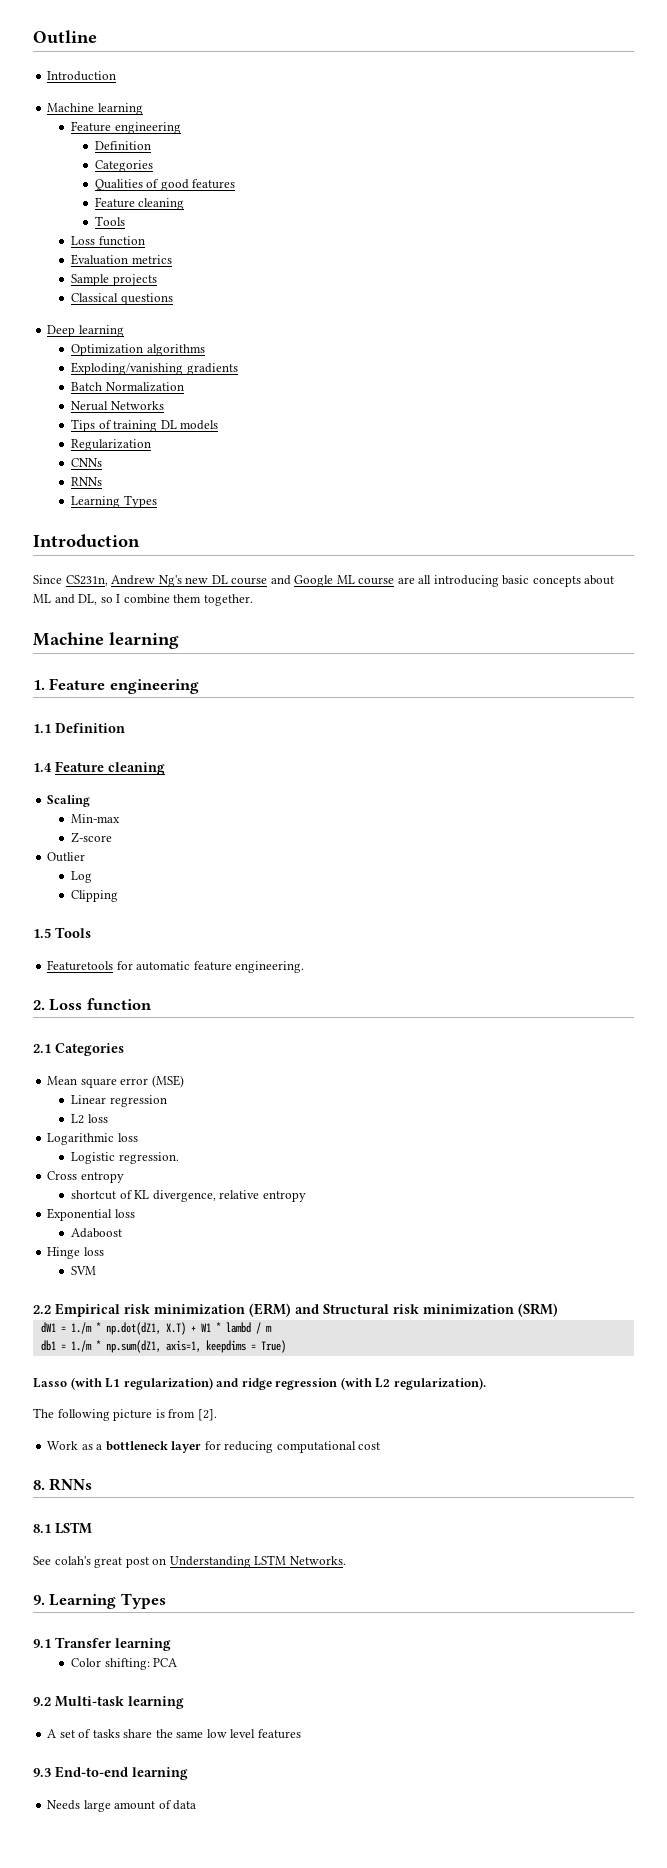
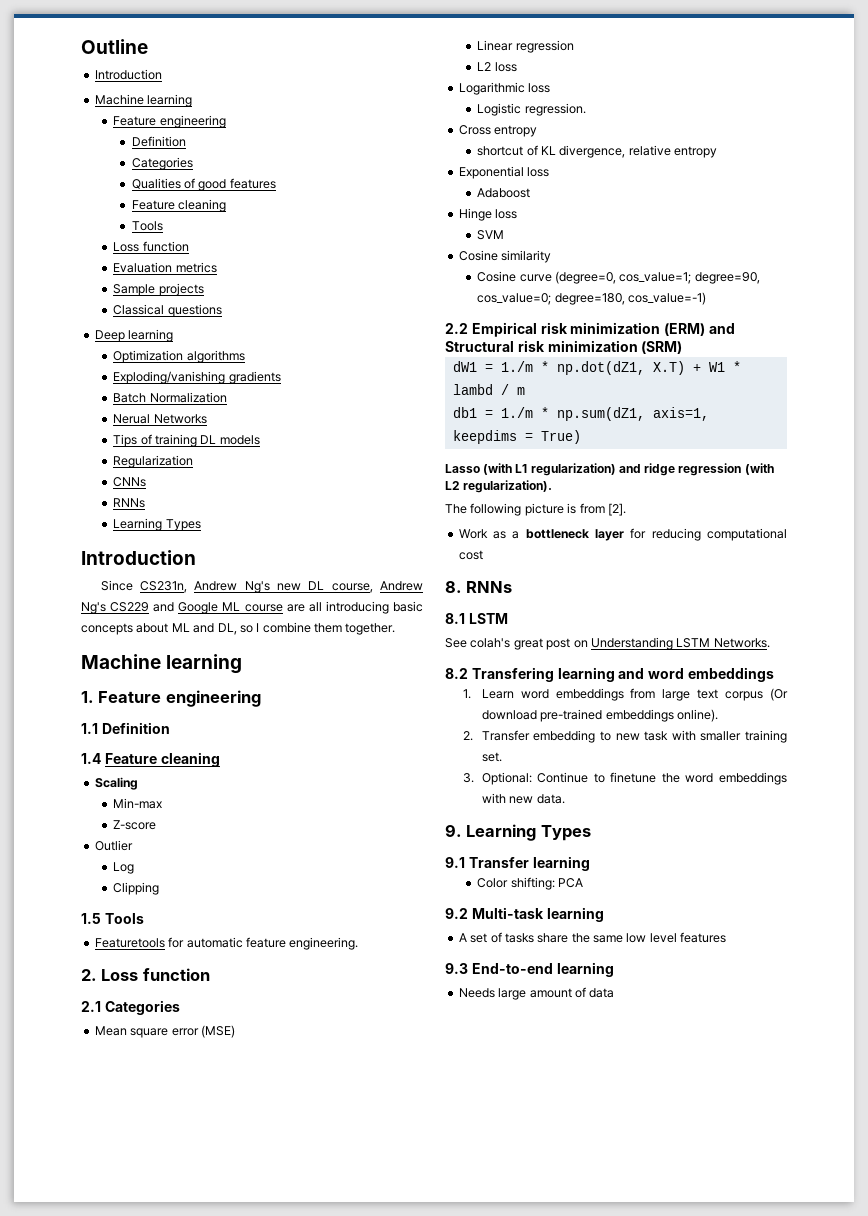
- Since CS231n, Andrew Ng's new DL course and Google ML course are all introducing basic concepts about ML and DL, so I combine them together.
+ Since CS231n, Andrew Ng's new DL course, Andrew Ng's CS229 and Google ML course are all introducing basic concepts about ML and DL, so I combine them together.
+ Cosine similarity
+ Cosine curve (degree=0, cos_value=1; degree=90, cos_value=0; degree=180, cos_value=-1)
+ 8.2 Transfering learning and word embeddings
+ 1. Learn word embeddings from large text corpus (Or download pre-trained embeddings online).
+ 2. Transfer embedding to new task with smaller training set.
+ 3. Optional: Continue to finetune the word embeddings with new data.

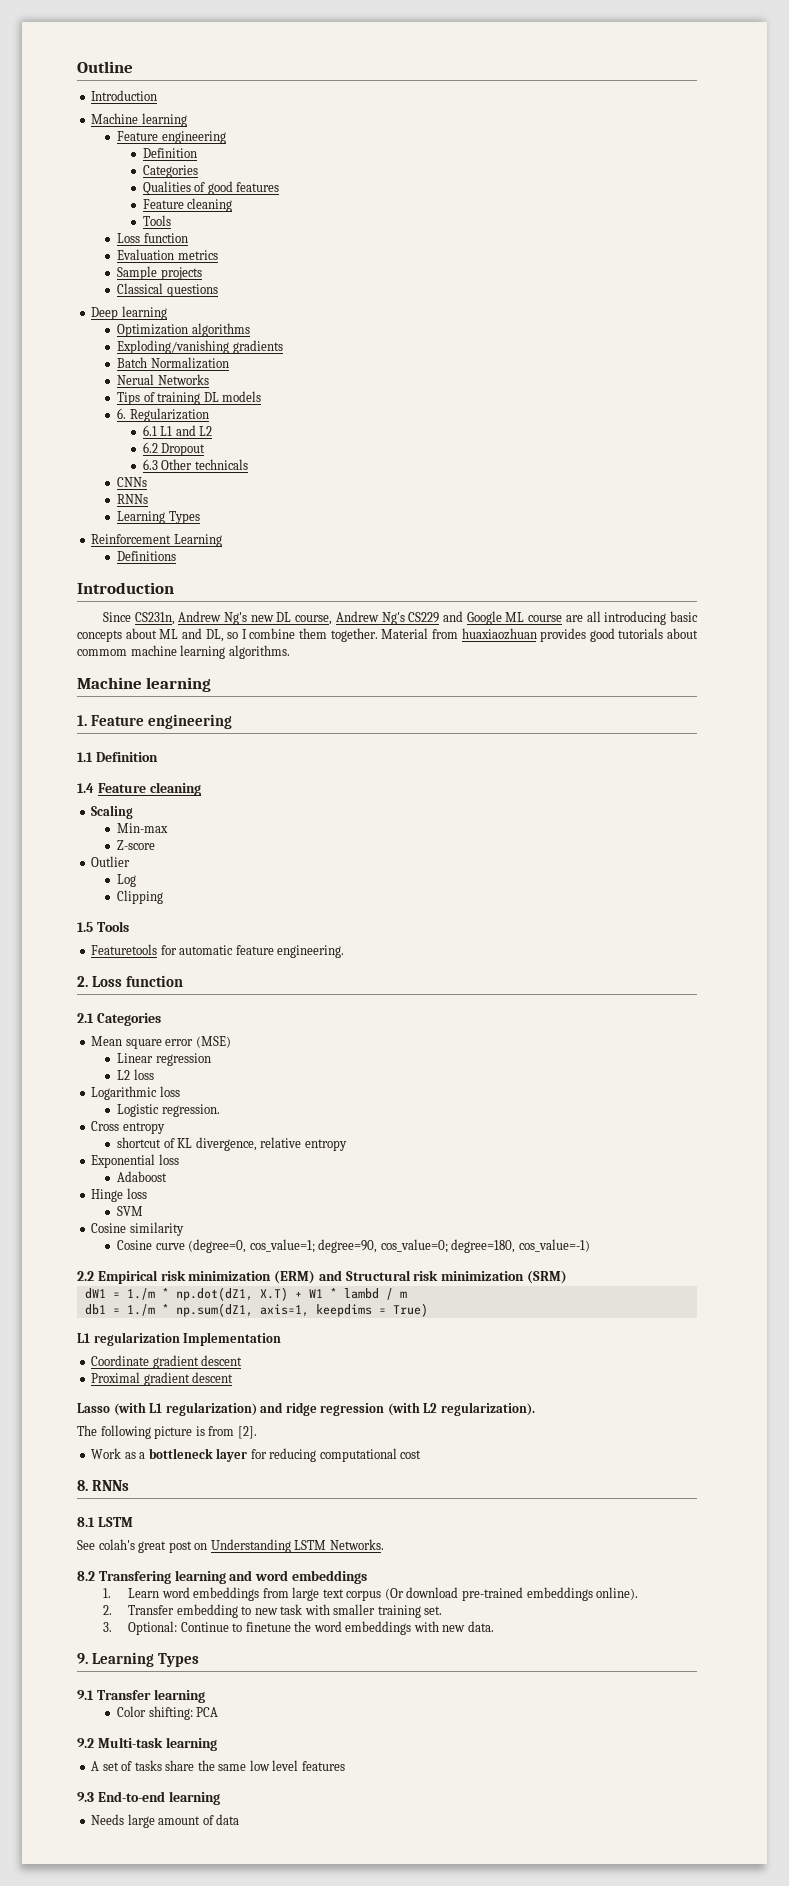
- Regularization
+ 6. Regularization
+ 6.1 L1 and L2
+ 6.2 Dropout
+ 6.3 Other technicals
+ Reinforcement Learning
+ Definitions
+ Material from huaxiaozhuan provides good tutorials about commom machine learning algorithms.
+ L1 regularization Implementation
+ Coordinate gradient descent
+ Proximal gradient descent

